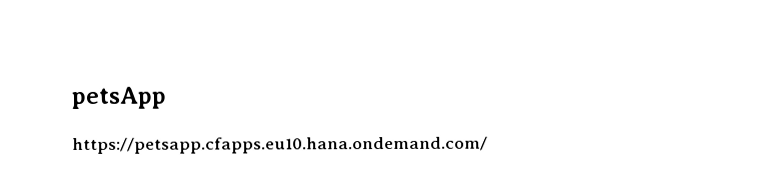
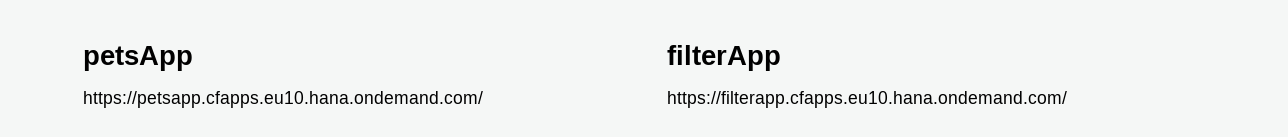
+ filterApp
+ https://filterapp.cfapps.eu10.hana.ondemand.com/

